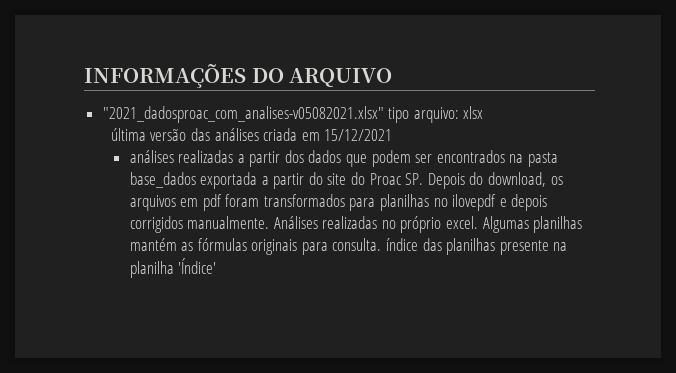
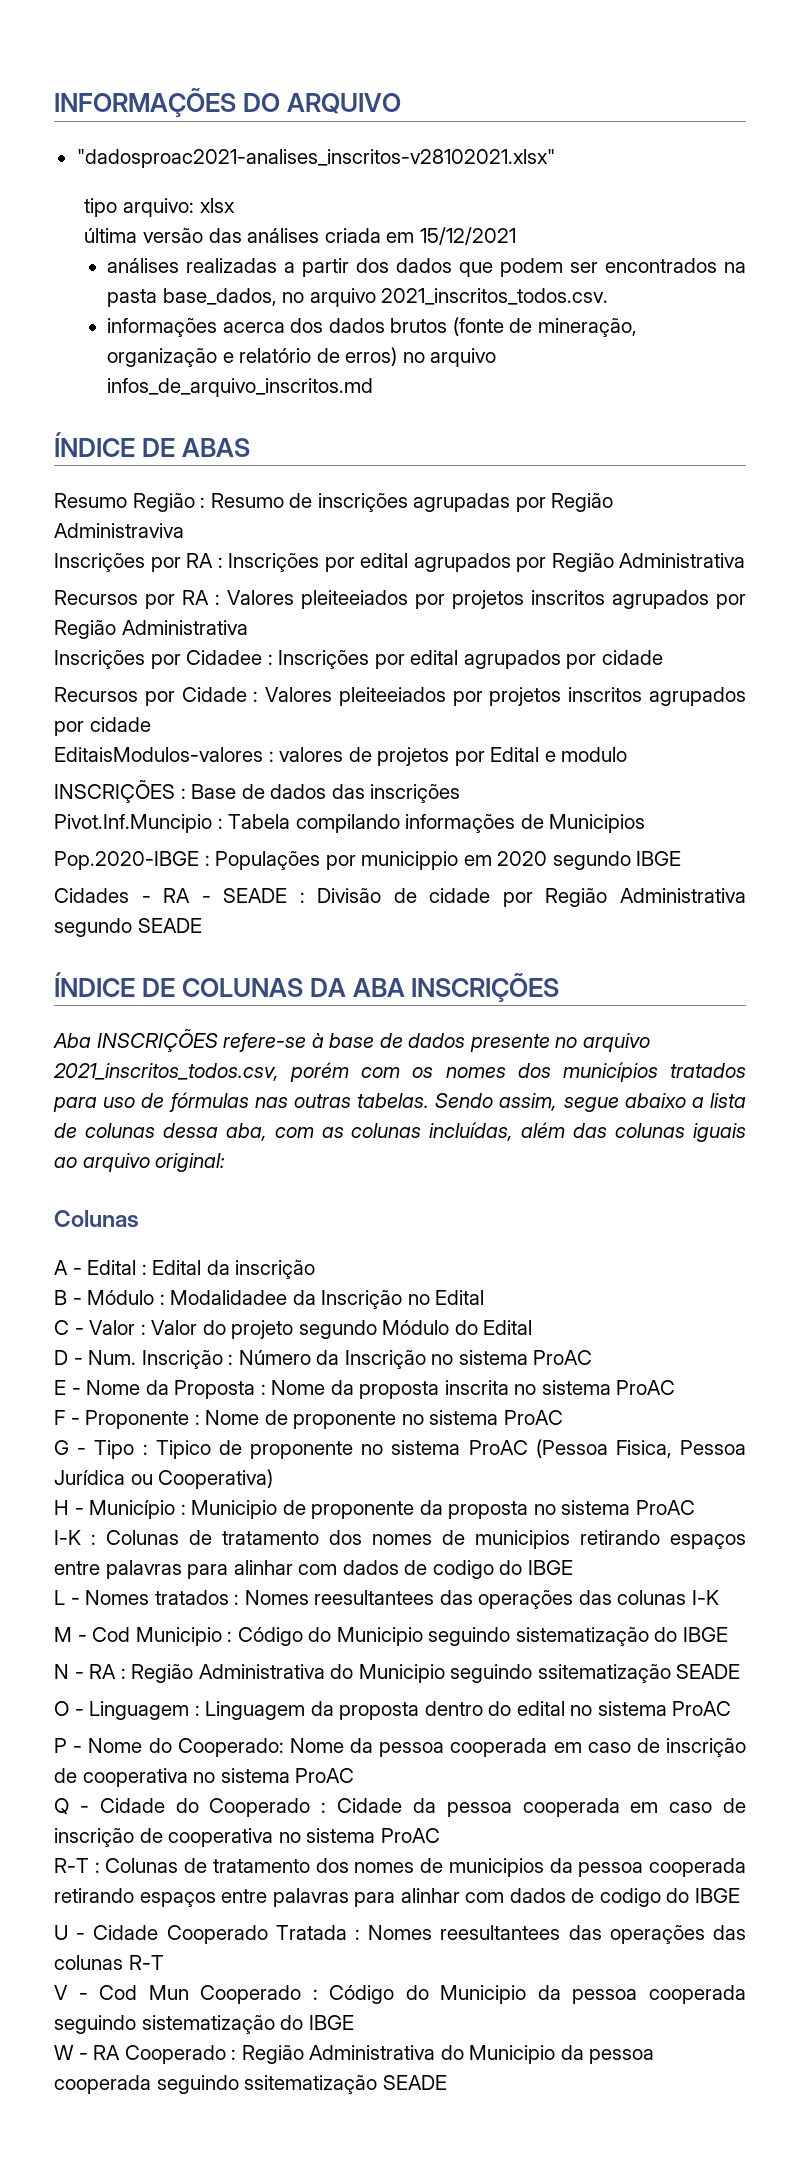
- "2021_dadosproac_com_analises-v05082021.xlsx" tipo arquivo: xlsx
+ "dadosproac2021-analises_inscritos-v28102021.xlsx"
+ tipo arquivo: xlsx
- análises realizadas a partir dos dados que podem ser encontrados na pasta base_dados exportada a partir do site do Proac SP. Depois do download, os arquivos em pdf foram transformados para planilhas no ilovepdf e depois corrigidos manualmente. Análises realizadas no próprio excel. Algumas planilhas mantém as fórmulas originais para consulta. índice das planilhas presente na planilha 'Índice'
+ análises realizadas a partir dos dados que podem ser encontrados na pasta base_dados, no arquivo 2021_inscritos_todos.csv.
+ informações acerca dos dados brutos (fonte de mineração, organização e relatório de erros) no arquivo infos_de_arquivo_inscritos.md
+ ÍNDICE DE ABAS
+ Resumo Região : Resumo de inscrições agrupadas por Região Administraviva
+ Inscrições por RA : Inscrições por edital agrupados por Região Administrativa
+ Recursos por RA : Valores pleiteeiados por projetos inscritos agrupados por Região Administrativa
+ Inscrições por Cidadee : Inscrições por edital agrupados por cidade
+ Recursos por Cidade : Valores pleiteeiados por projetos inscritos agrupados por cidade
+ EditaisModulos-valores : valores de projetos por Edital e modulo
+ INSCRIÇÕES : Base de dados das inscrições
+ Pivot.Inf.Muncipio : Tabela compilando informações de Municipios
+ Pop.2020-IBGE : Populações por municippio em 2020 segundo IBGE
+ Cidades - RA - SEADE : Divisão de cidade por Região Administrativa segundo SEADE
+ ÍNDICE DE COLUNAS DA ABA INSCRIÇÕES
+ Aba INSCRIÇÕES refere-se à base de dados presente no arquivo 2021_inscritos_todos.csv, porém com os nomes dos municípios tratados para uso de fórmulas nas outras tabelas. Sendo assim, segue abaixo a lista de colunas dessa aba, com as colunas incluídas, além das colunas iguais ao arquivo original:
+ Colunas
+ A - Edital : Edital da inscrição
+ B - Módulo : Modalidadee da Inscrição no Edital
+ C - Valor : Valor do projeto segundo Módulo do Edital
+ D - Num. Inscrição : Número da Inscrição no sistema ProAC
+ E - Nome da Proposta : Nome da proposta inscrita no sistema ProAC
+ F - Proponente : Nome de proponente no sistema ProAC
+ G - Tipo : Tipico de proponente no sistema ProAC (Pessoa Fisica, Pessoa Jurídica ou Cooperativa)
+ H - Município : Municipio de proponente da proposta no sistema ProAC
+ I-K : Colunas de tratamento dos nomes de municipios retirando espaços entre palavras para alinhar com dados de codigo do IBGE
+ L - Nomes tratados : Nomes reesultantees das operações das colunas I-K
+ M - Cod Municipio : Código do Municipio seguindo sistematização do IBGE
+ N - RA : Região Administrativa do Municipio seguindo ssitematização SEADE
+ O - Linguagem : Linguagem da proposta dentro do edital no sistema ProAC
+ P - Nome do Cooperado: Nome da pessoa cooperada em caso de inscrição de cooperativa no sistema ProAC
+ Q - Cidade do Cooperado : Cidade da pessoa cooperada em caso de inscrição de cooperativa no sistema ProAC
+ R-T : Colunas de tratamento dos nomes de municipios da pessoa cooperada retirando espaços entre palavras para alinhar com dados de codigo do IBGE
+ U - Cidade Cooperado Tratada : Nomes reesultantees das operações das colunas R-T
+ V - Cod Mun Cooperado : Código do Municipio da pessoa cooperada seguindo sistematização do IBGE
+ W - RA Cooperado : Região Administrativa do Municipio da pessoa cooperada seguindo ssitematização SEADE

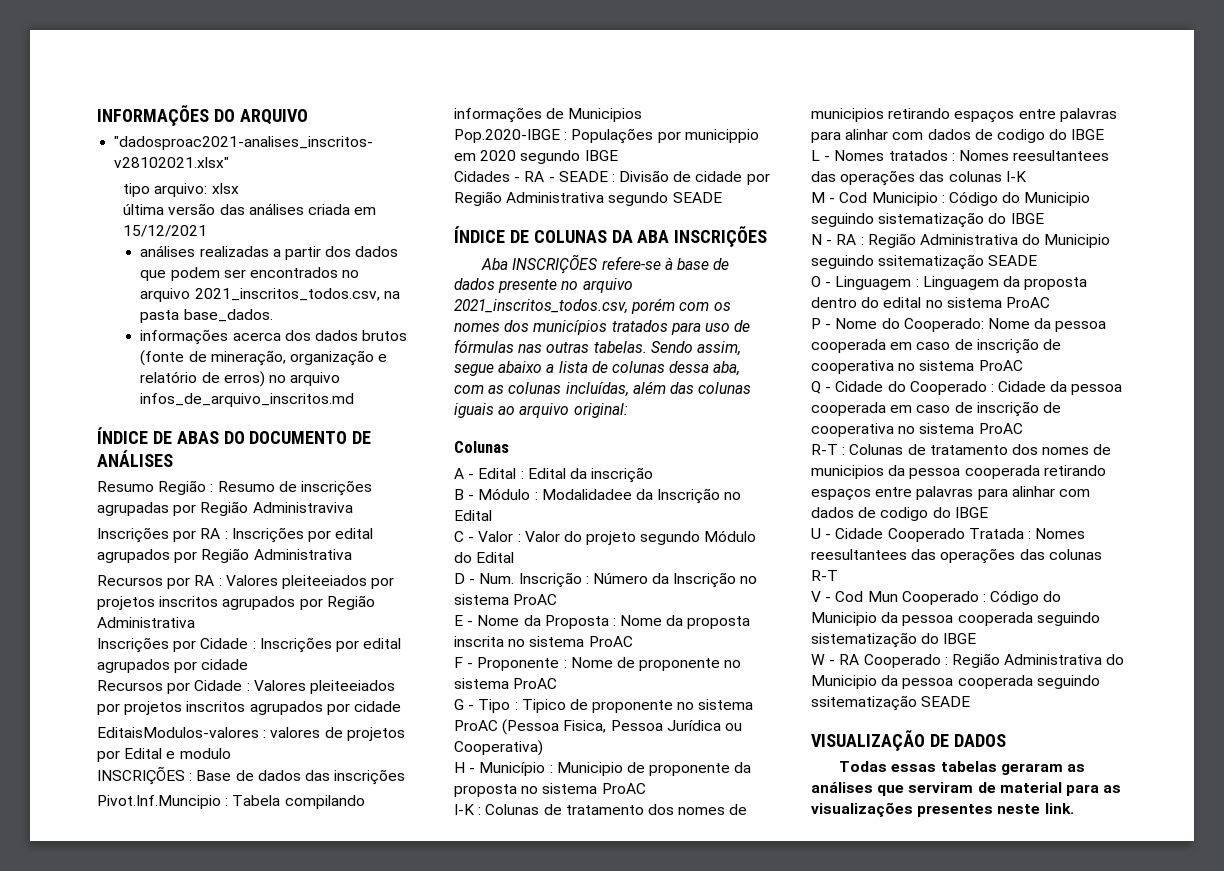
- análises realizadas a partir dos dados que podem ser encontrados na pasta base_dados, no arquivo 2021_inscritos_todos.csv.
+ análises realizadas a partir dos dados que podem ser encontrados no arquivo 2021_inscritos_todos.csv, na pasta base_dados.
- ÍNDICE DE ABAS
+ ÍNDICE DE ABAS DO DOCUMENTO DE ANÁLISES
- Inscrições por Cidadee : Inscrições por edital agrupados por cidade
+ Inscrições por Cidade : Inscrições por edital agrupados por cidade
+ VISUALIZAÇÃO DE DADOS
+ Todas essas tabelas geraram as análises que serviram de material para as visualizações presentes neste link.

